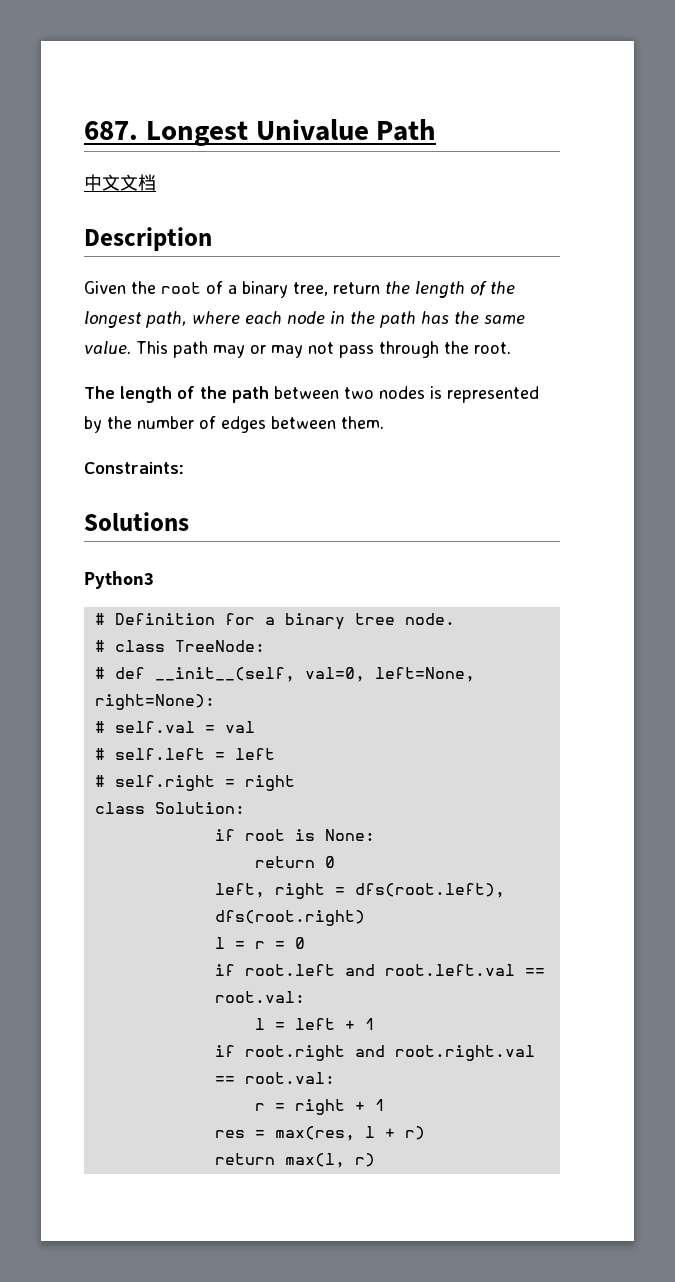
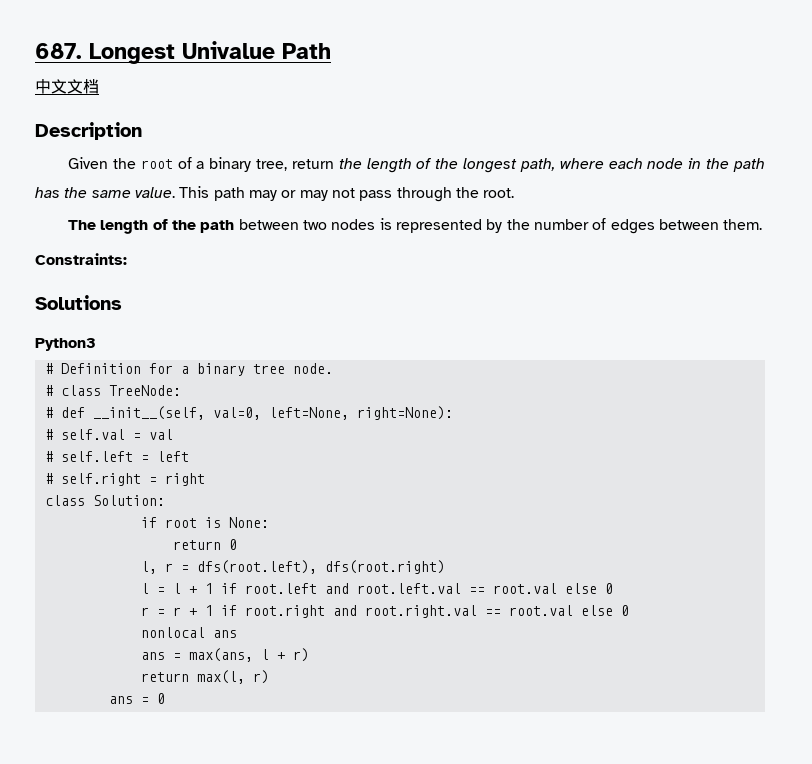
- left, right = dfs(root.left), dfs(root.right)
+ l, r = dfs(root.left), dfs(root.right)
- l = r = 0
- if root.left and root.left.val == root.val:
- l = left + 1
- if root.right and root.right.val == root.val:
- r = right + 1
- res = max(res, l + r)
+ l = l + 1 if root.left and root.left.val == root.val else 0
+ r = r + 1 if root.right and root.right.val == root.val else 0
+ nonlocal ans
+ ans = max(ans, l + r)
+ ans = 0

